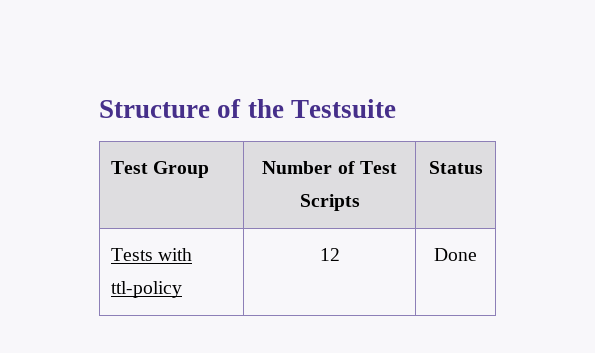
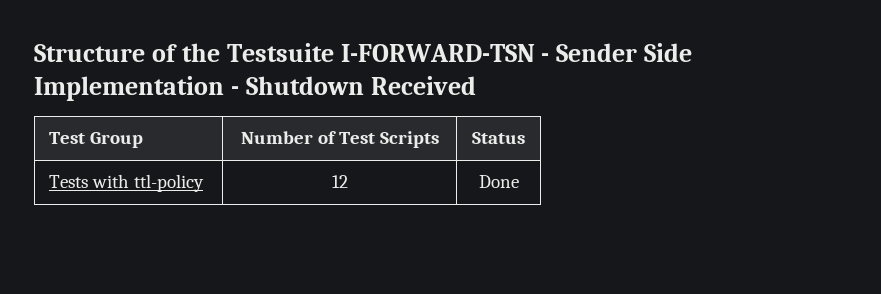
- Structure of the Testsuite
+ Structure of the Testsuite I-FORWARD-TSN - Sender Side Implementation - Shutdown Received

